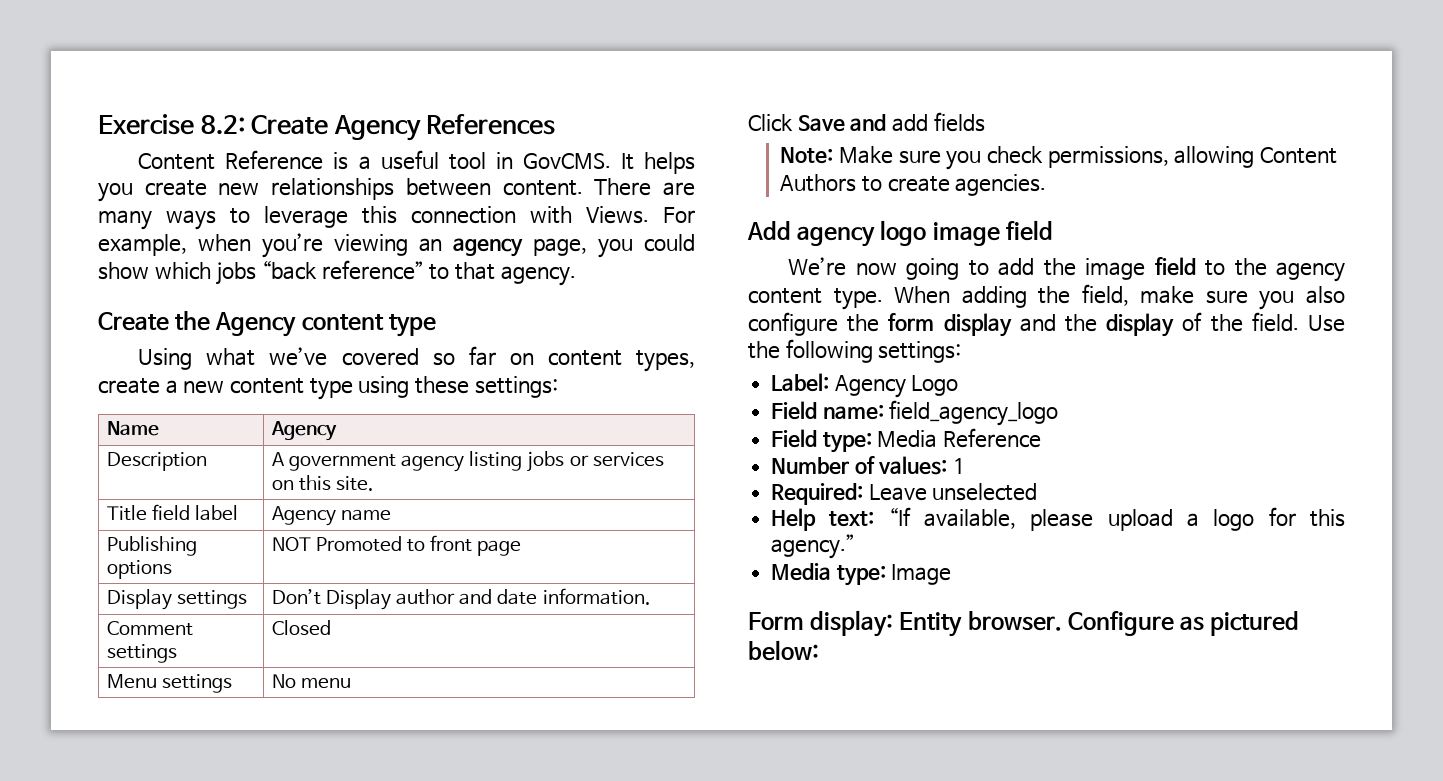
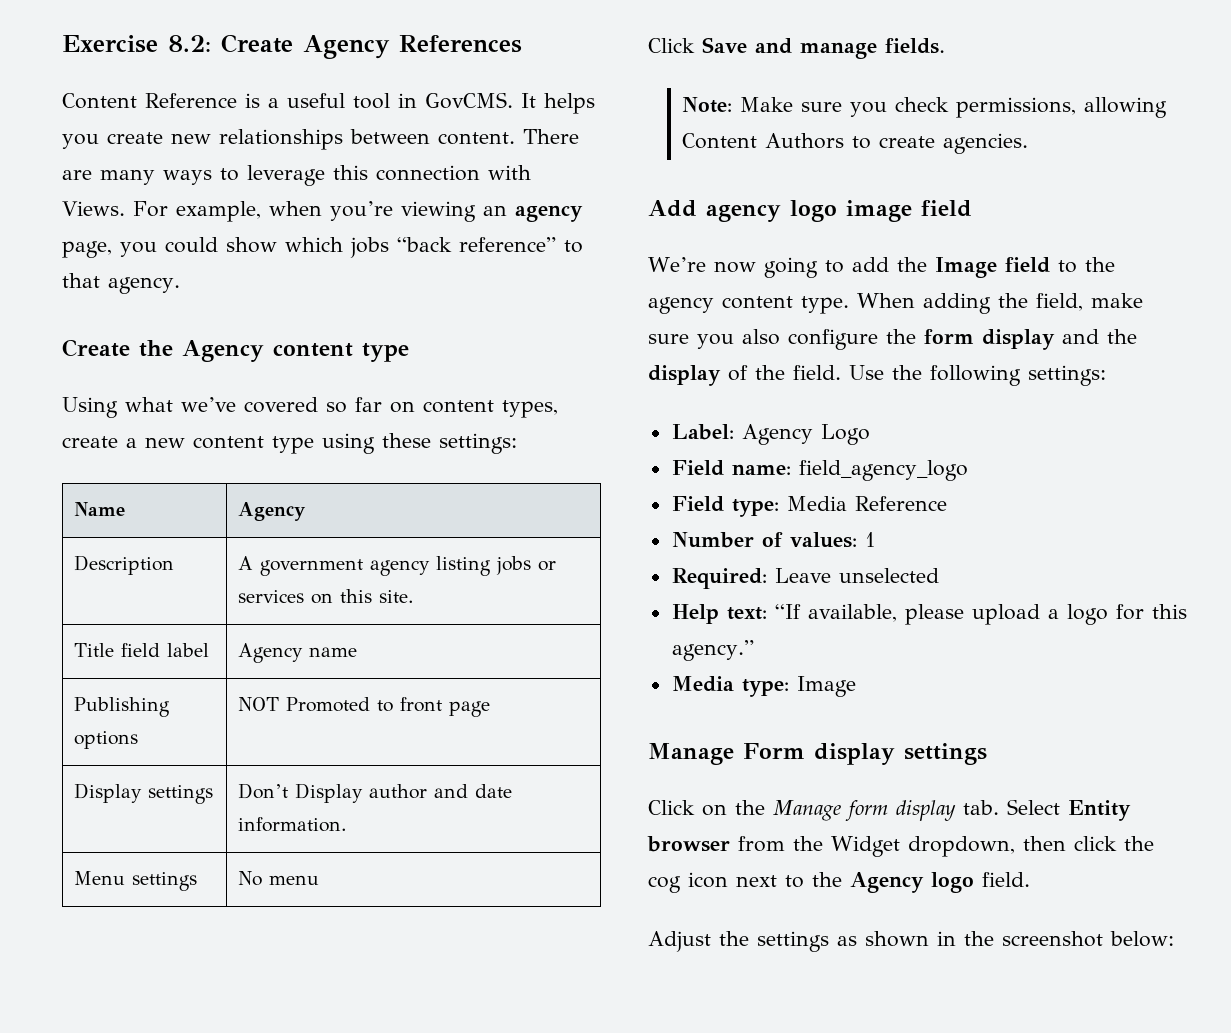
- Comment settings | Closed
- Click Save and add fields
+ Click Save and manage fields.
- We’re now going to add the image field to the agency content type.
+ We’re now going to add the Image field to the agency content type.
- Form display: Entity browser. Configure as pictured below:
+ Manage Form display settings
+ Click on the Manage form display tab. Select Entity browser from the Widget dropdown, then click the cog icon next to the Agency logo field.
+ Adjust the settings as shown in the screenshot below:

